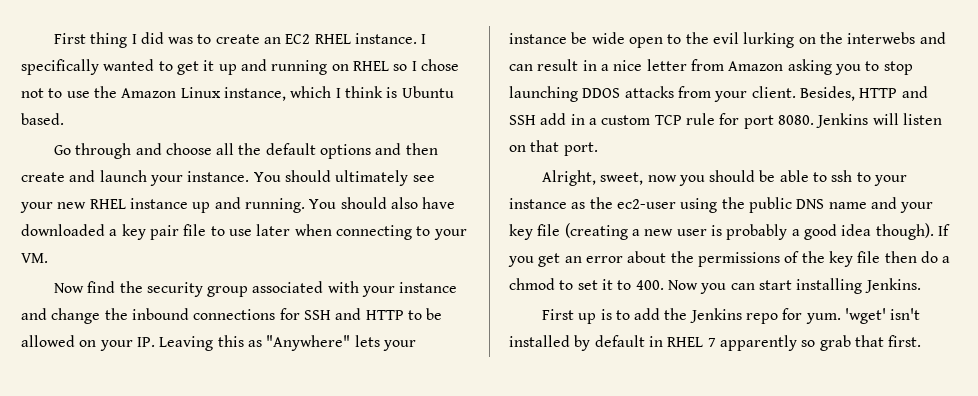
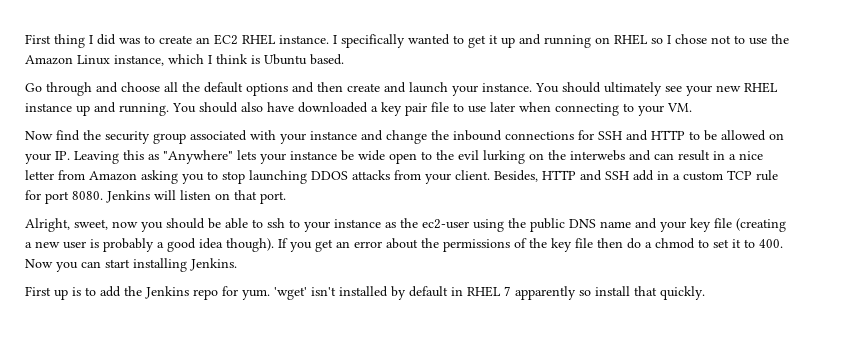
- 'wget' isn't installed by default in RHEL 7 apparently so grab that first.
+ 'wget' isn't installed by default in RHEL 7 apparently so install that quickly.

